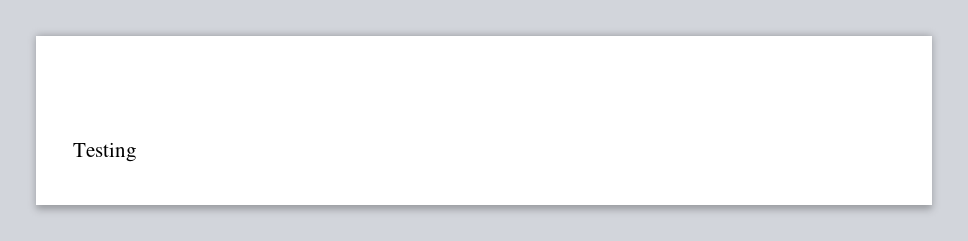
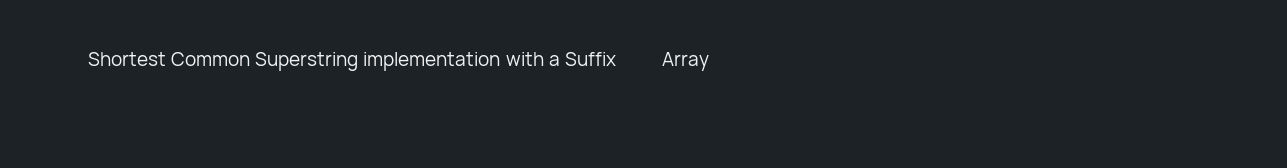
- Testing
+ Shortest Common Superstring implementation with a Suffix Array

